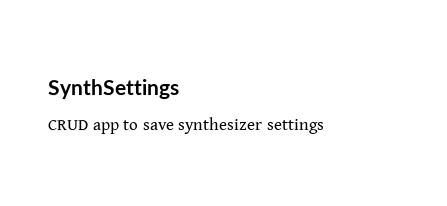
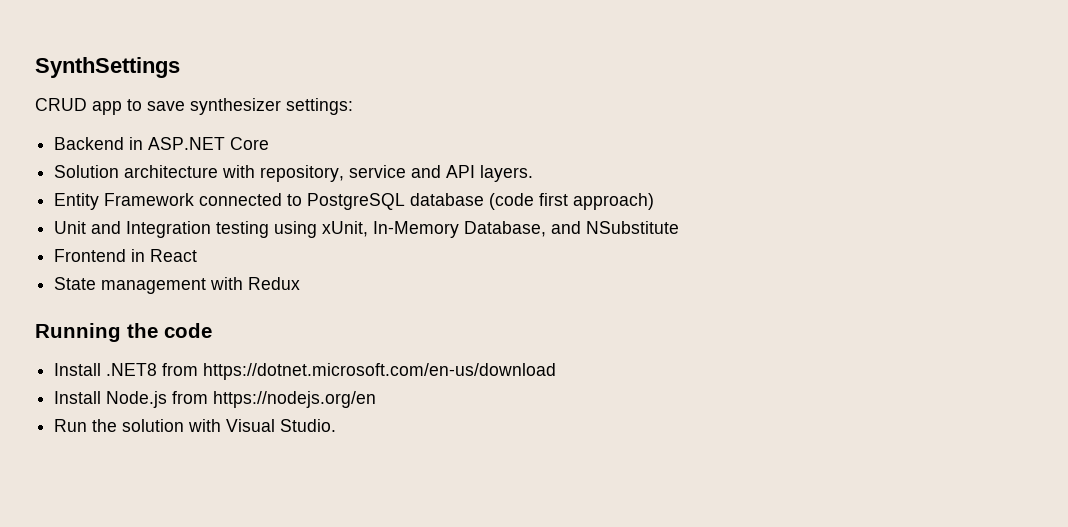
- CRUD app to save synthesizer settings
+ CRUD app to save synthesizer settings:
+ Backend in ASP.NET Core
+ Solution architecture with repository, service and API layers.
+ Entity Framework connected to PostgreSQL database (code first approach)
+ Unit and Integration testing using xUnit, In-Memory Database, and NSubstitute
+ Frontend in React
+ State management with Redux
+ Running the code
+ Install .NET8 from https://dotnet.microsoft.com/en-us/download
+ Install Node.js from https://nodejs.org/en
+ Run the solution with Visual Studio.

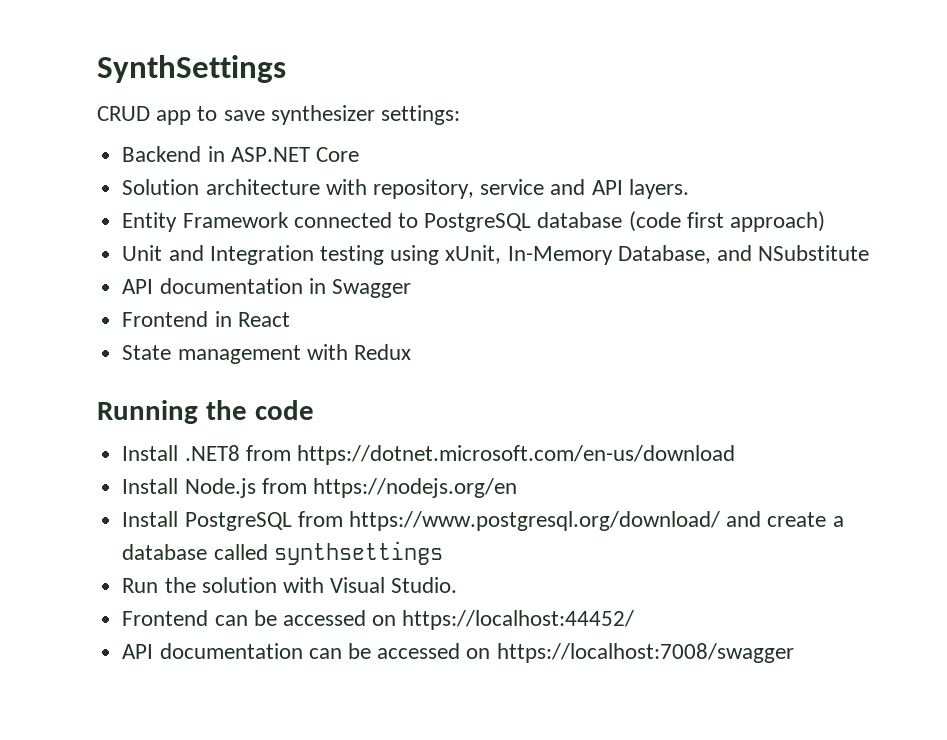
+ API documentation in Swagger
+ Install PostgreSQL from https://www.postgresql.org/download/ and create a database called synthsettings
+ Frontend can be accessed on https://localhost:44452/
+ API documentation can be accessed on https://localhost:7008/swagger

